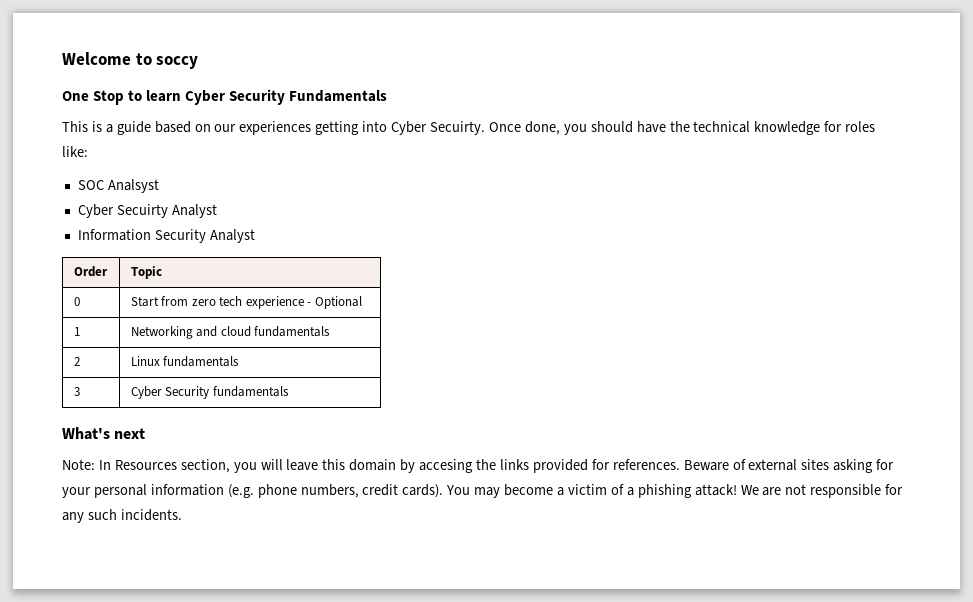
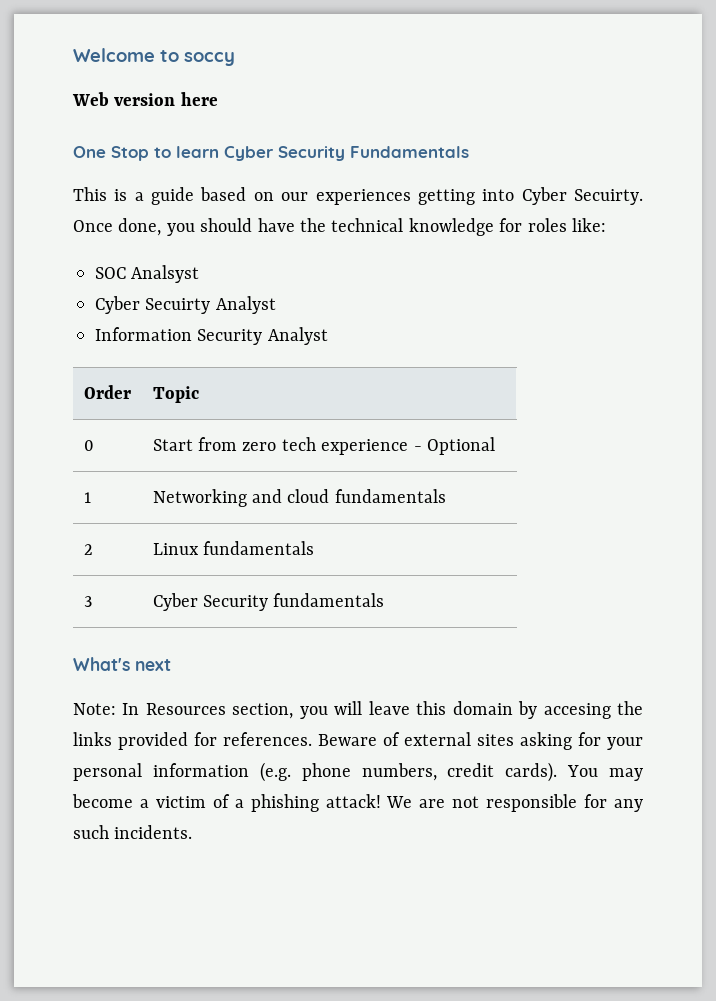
+ Web version here

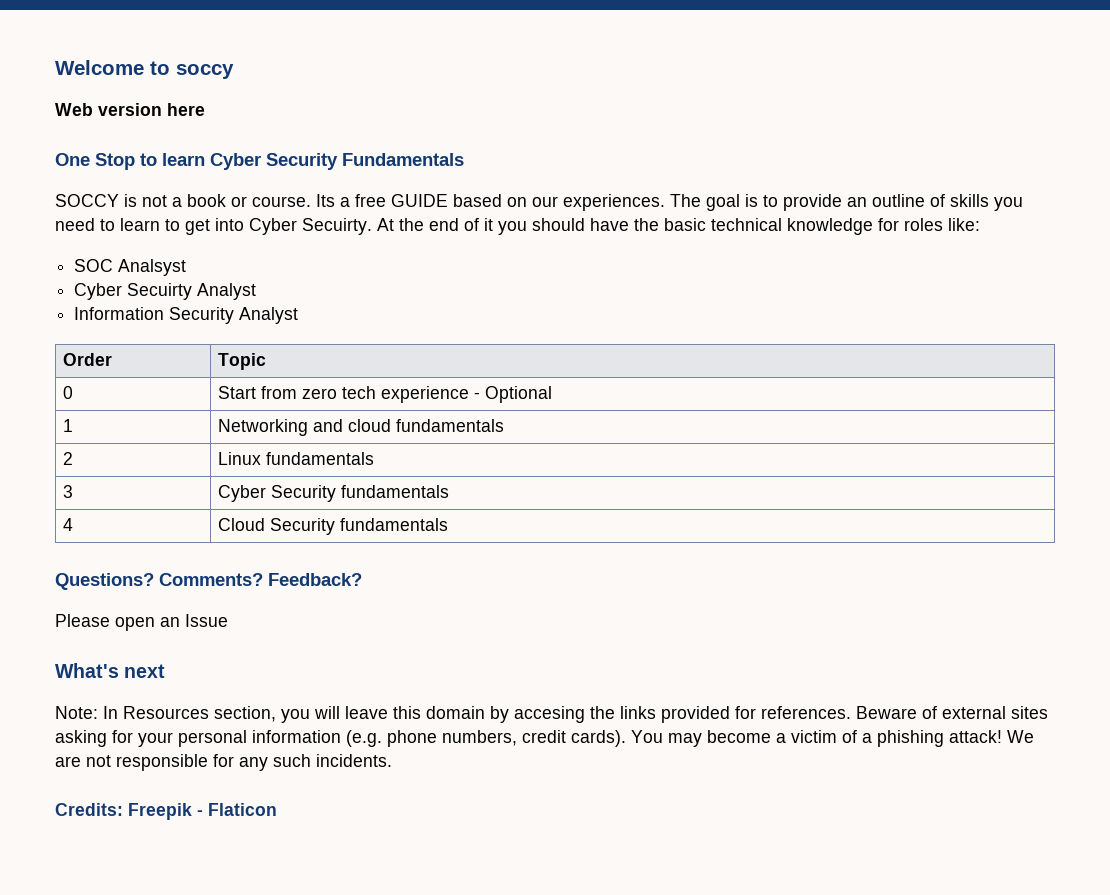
- This is a guide based on our experiences getting into Cyber Secuirty. Once done, you should have the technical knowledge for roles like:
+ SOCCY is not a book or course. Its a free GUIDE based on our experiences. The goal is to provide an outline of skills you need to learn to get into Cyber Secuirty. At the end of it you should have the basic technical knowledge for roles like:
+ 4 | Cloud Security fundamentals
+ Questions? Comments? Feedback?
+ Please open an Issue
+ Credits: Freepik - Flaticon

